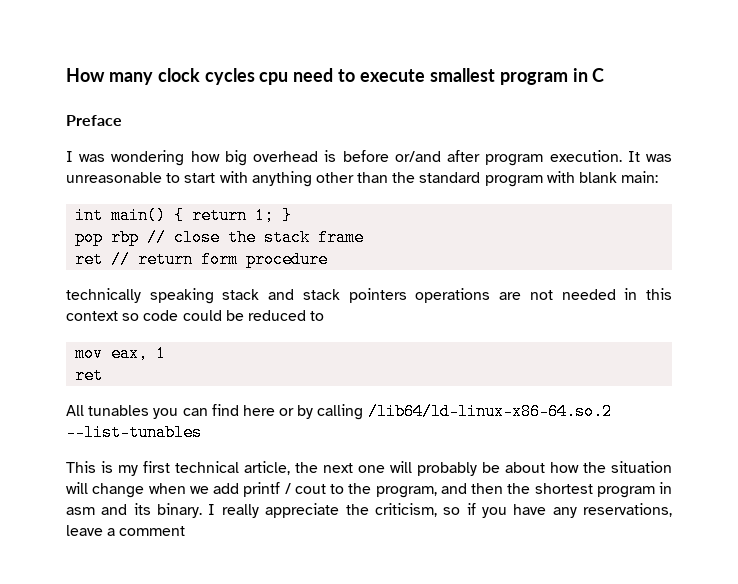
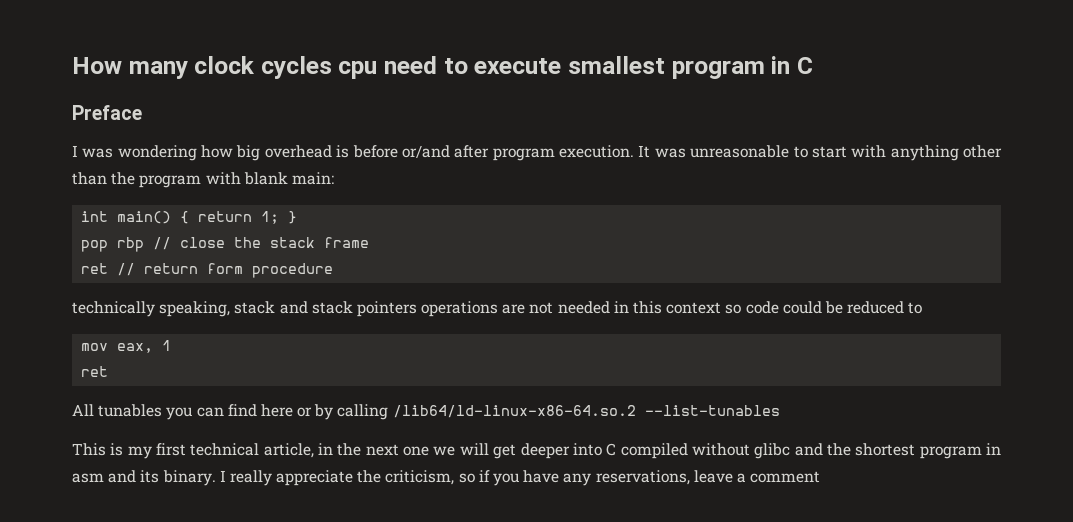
- It was unreasonable to start with anything other than the standard program with blank main:
+ It was unreasonable to start with anything other than the program with blank main:
- technically speaking stack and stack pointers operations are not needed in this context so code could be reduced to
+ technically speaking, stack and stack pointers operations are not needed in this context so code could be reduced to
- This is my first technical article, the next one will probably be about how the situation will change when we add printf / cout to the program, and then the shortest program in asm and its binary.
+ This is my first technical article, in the next one we will get deeper into C compiled without glibc and the shortest program in asm and its binary.

